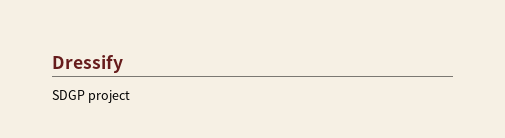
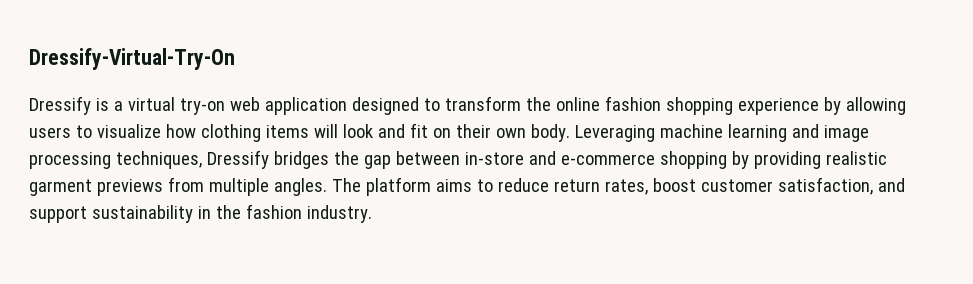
- Dressify
- SDGP project
+ Dressify-Virtual-Try-On
+ Dressify is a virtual try-on web application designed to transform the online fashion shopping experience by allowing users to visualize how clothing items will look and fit on their own body. Leveraging machine learning and image processing techniques, Dressify bridges the gap between in-store and e-commerce shopping by providing realistic garment previews from multiple angles. The platform aims to reduce return rates, boost customer satisfaction, and support sustainability in the fashion industry.

